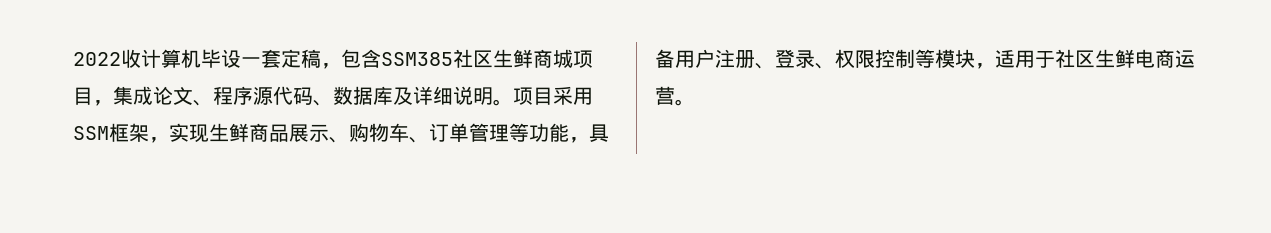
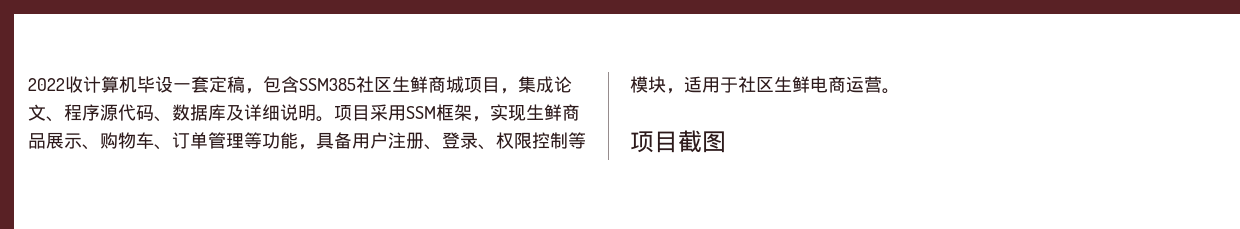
+ 项目截图

